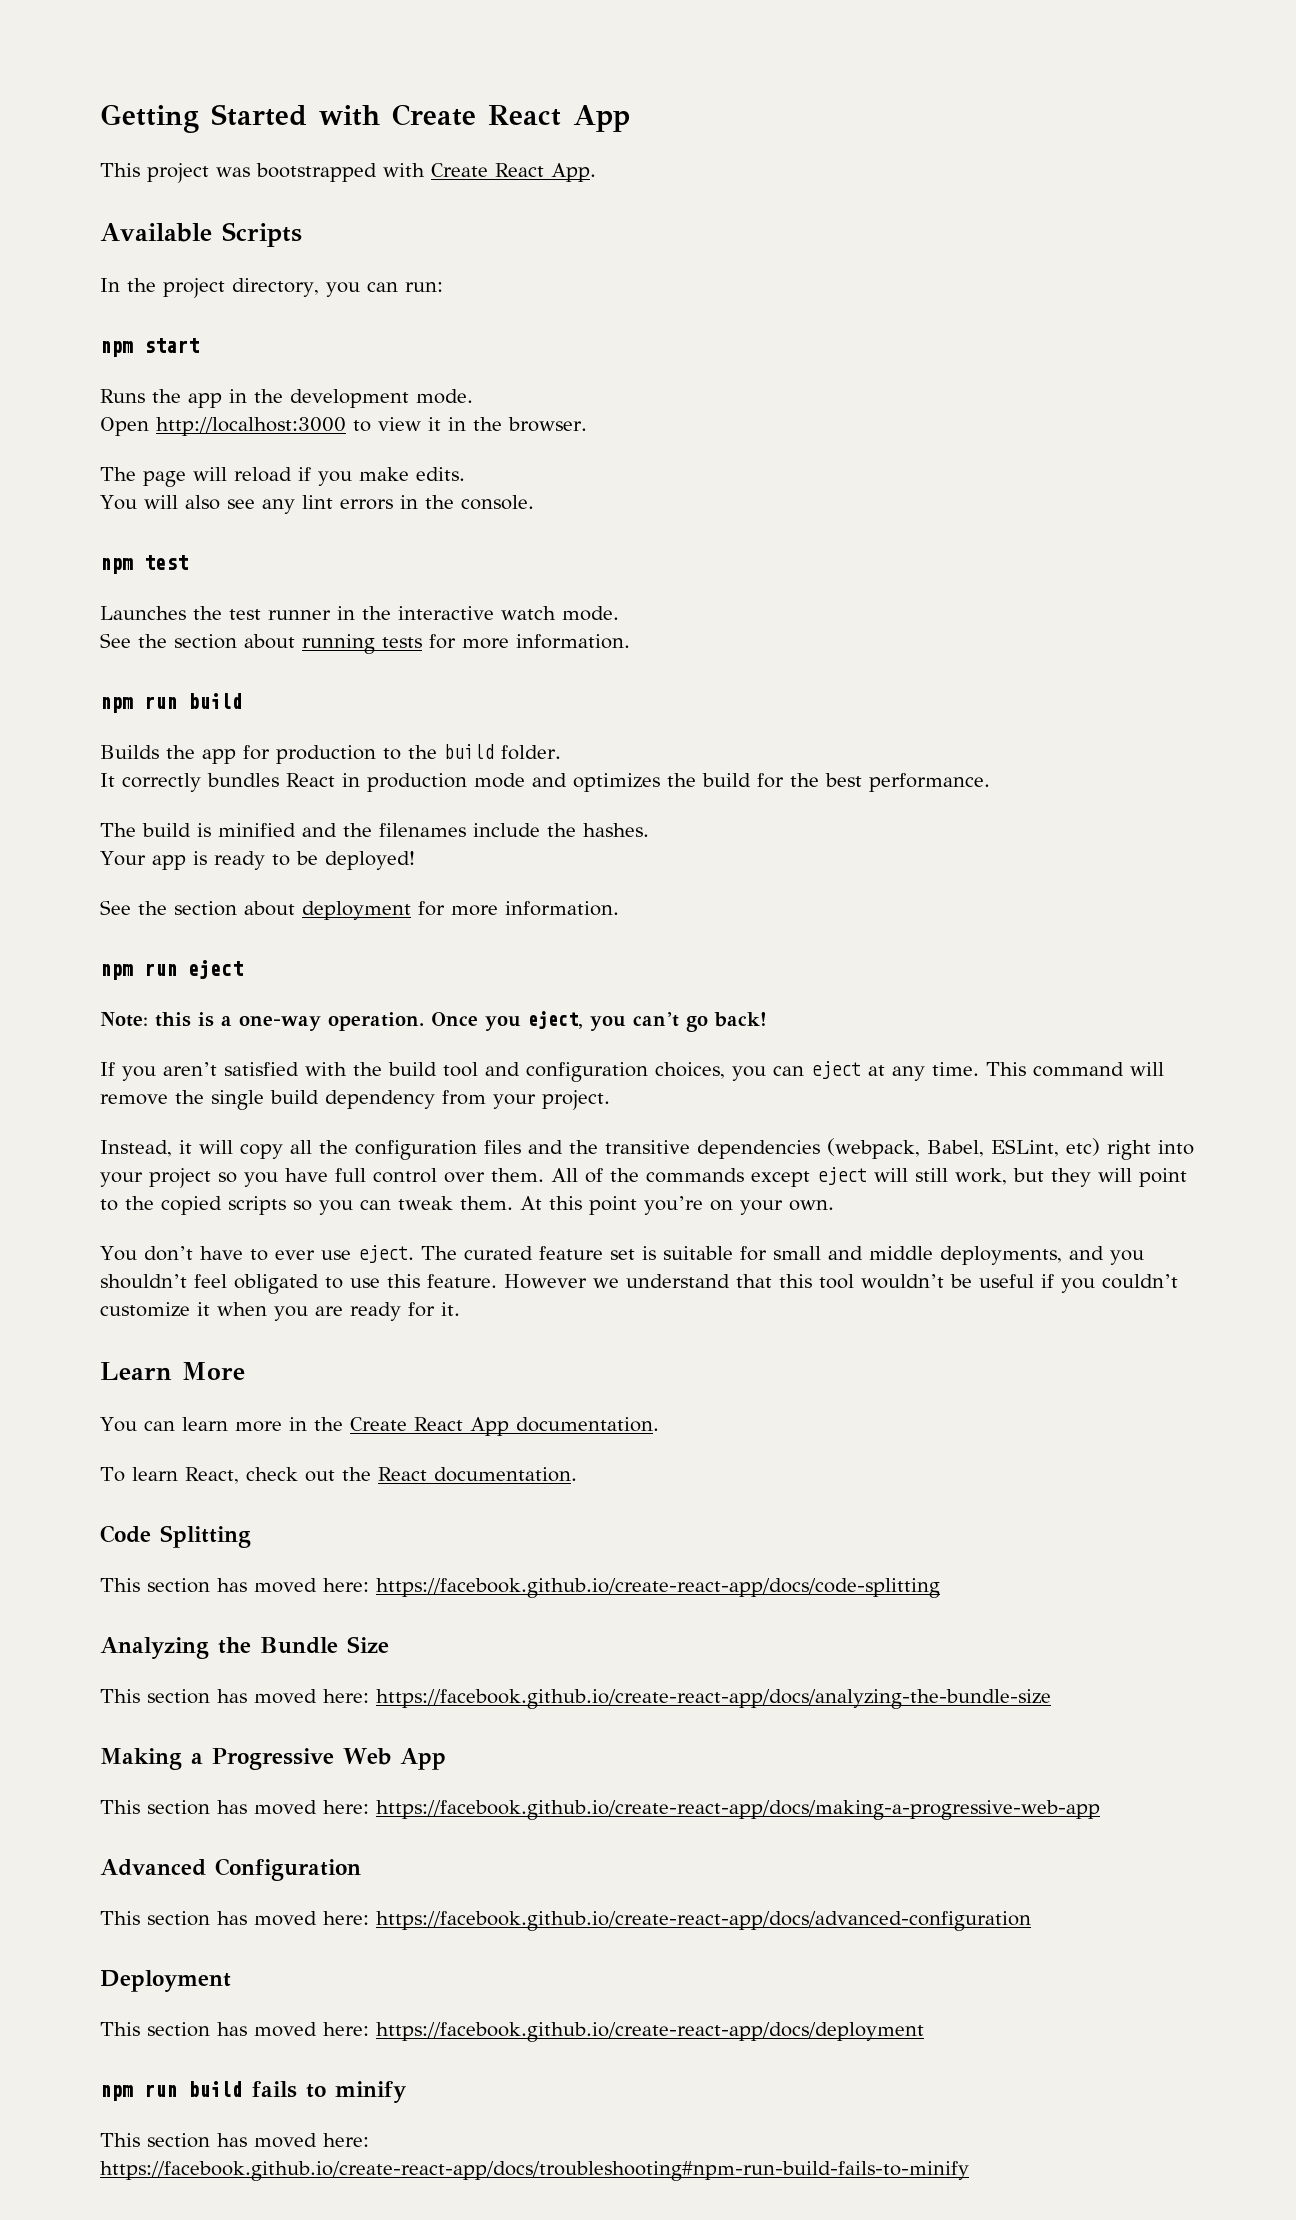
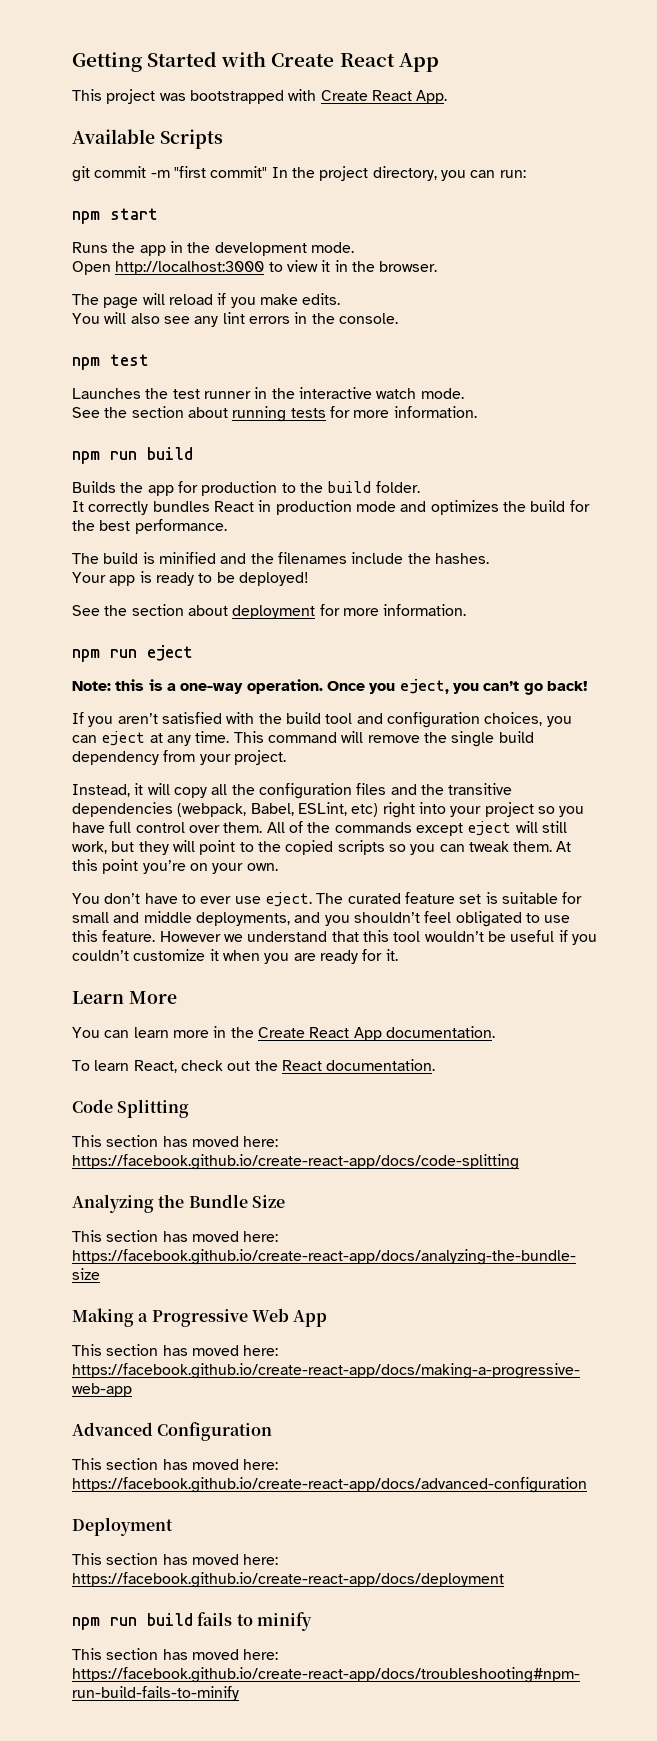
- In the project directory, you can run:
+ git commit -m "first commit" In the project directory, you can run:

